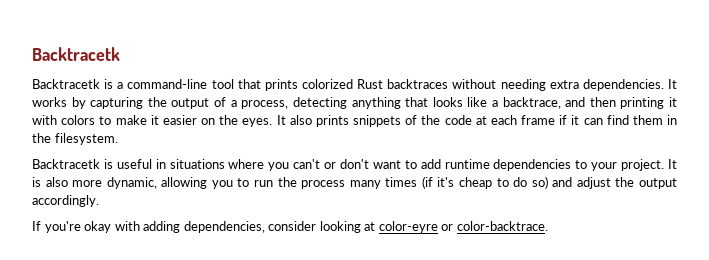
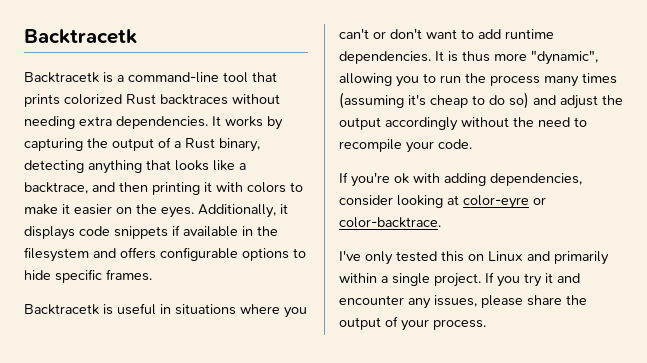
- It works by capturing the output of a process, detecting anything that looks like a backtrace, and then printing it with colors to make it easier on the eyes.
+ It works by capturing the output of a Rust binary, detecting anything that looks like a backtrace, and then printing it with colors to make it easier on the eyes.
- It also prints snippets of the code at each frame if it can find them in the filesystem.
+ Additionally, it displays code snippets if available in the filesystem and offers configurable options to hide specific frames.
- Backtracetk is useful in situations where you can't or don't want to add runtime dependencies to your project. It is also more dynamic, allowing you to run the process many times (if it's cheap to do so) and adjust the output accordingly.
+ Backtracetk is useful in situations where you can't or don't want to add runtime dependencies. It is thus more "dynamic", allowing you to run the process many times (assuming it's cheap to do so) and adjust the output accordingly without the need to recompile your code.
- If you're okay with adding dependencies, consider looking at color-eyre or color-backtrace.
+ If you're ok with adding dependencies, consider looking at color-eyre or color-backtrace.
+ I've only tested this on Linux and primarily within a single project. If you try it and encounter any issues, please share the output of your process.

